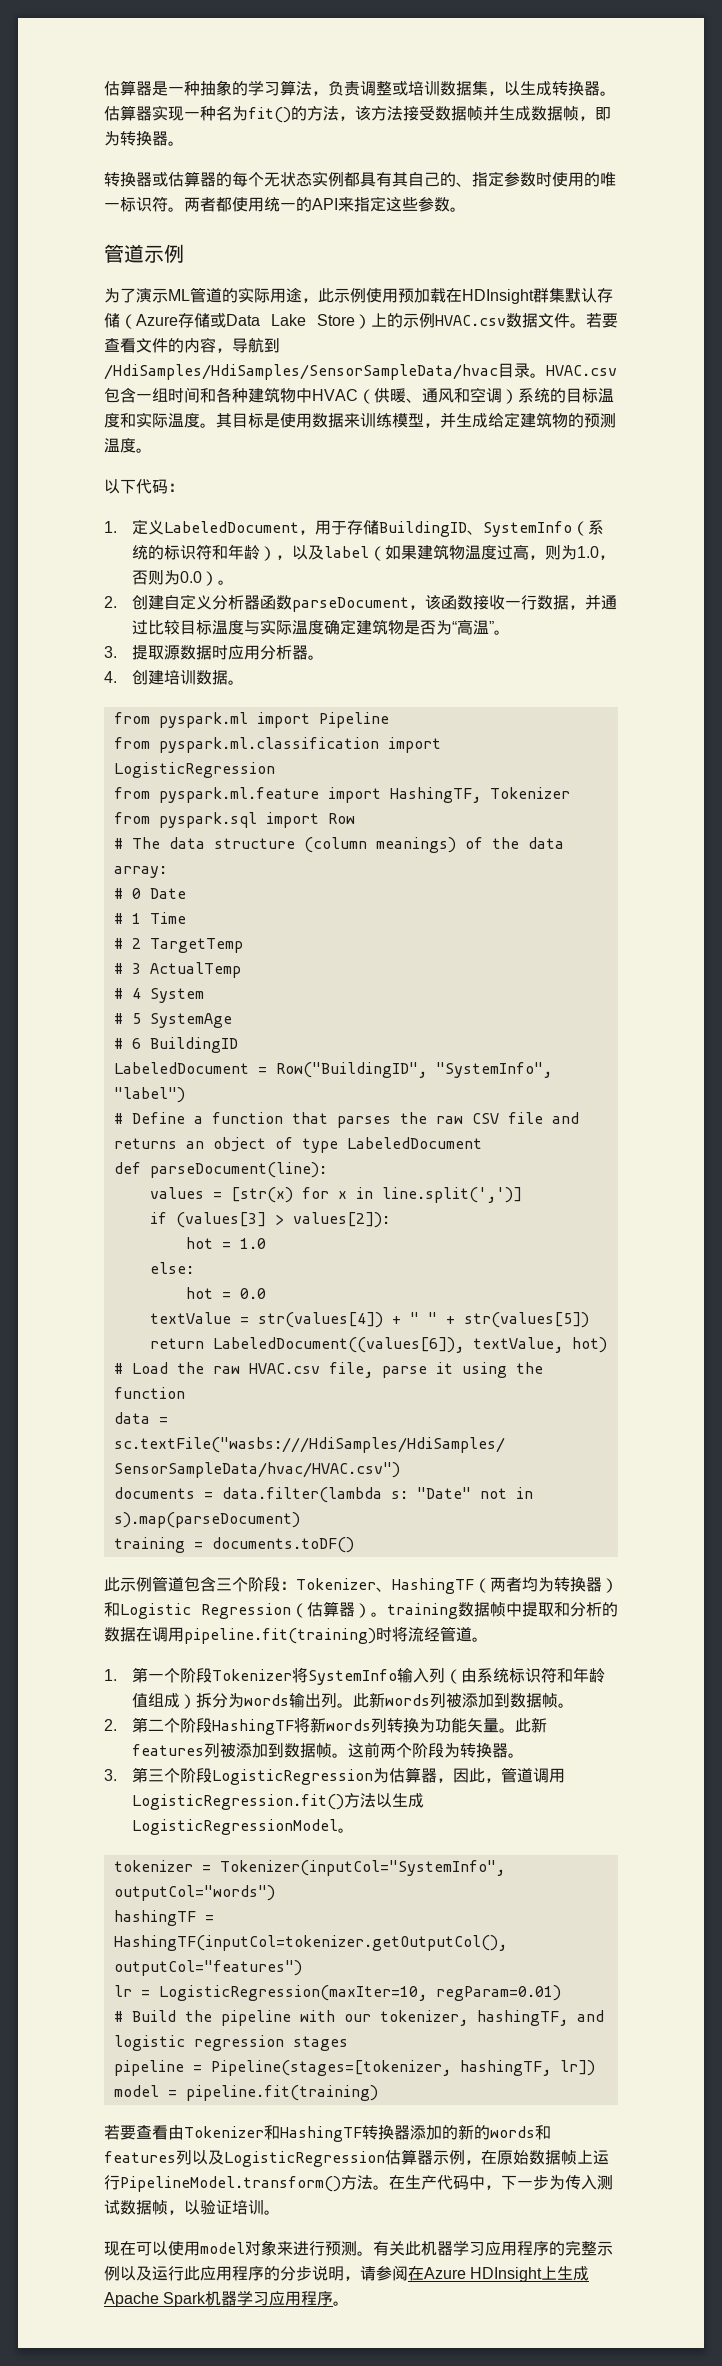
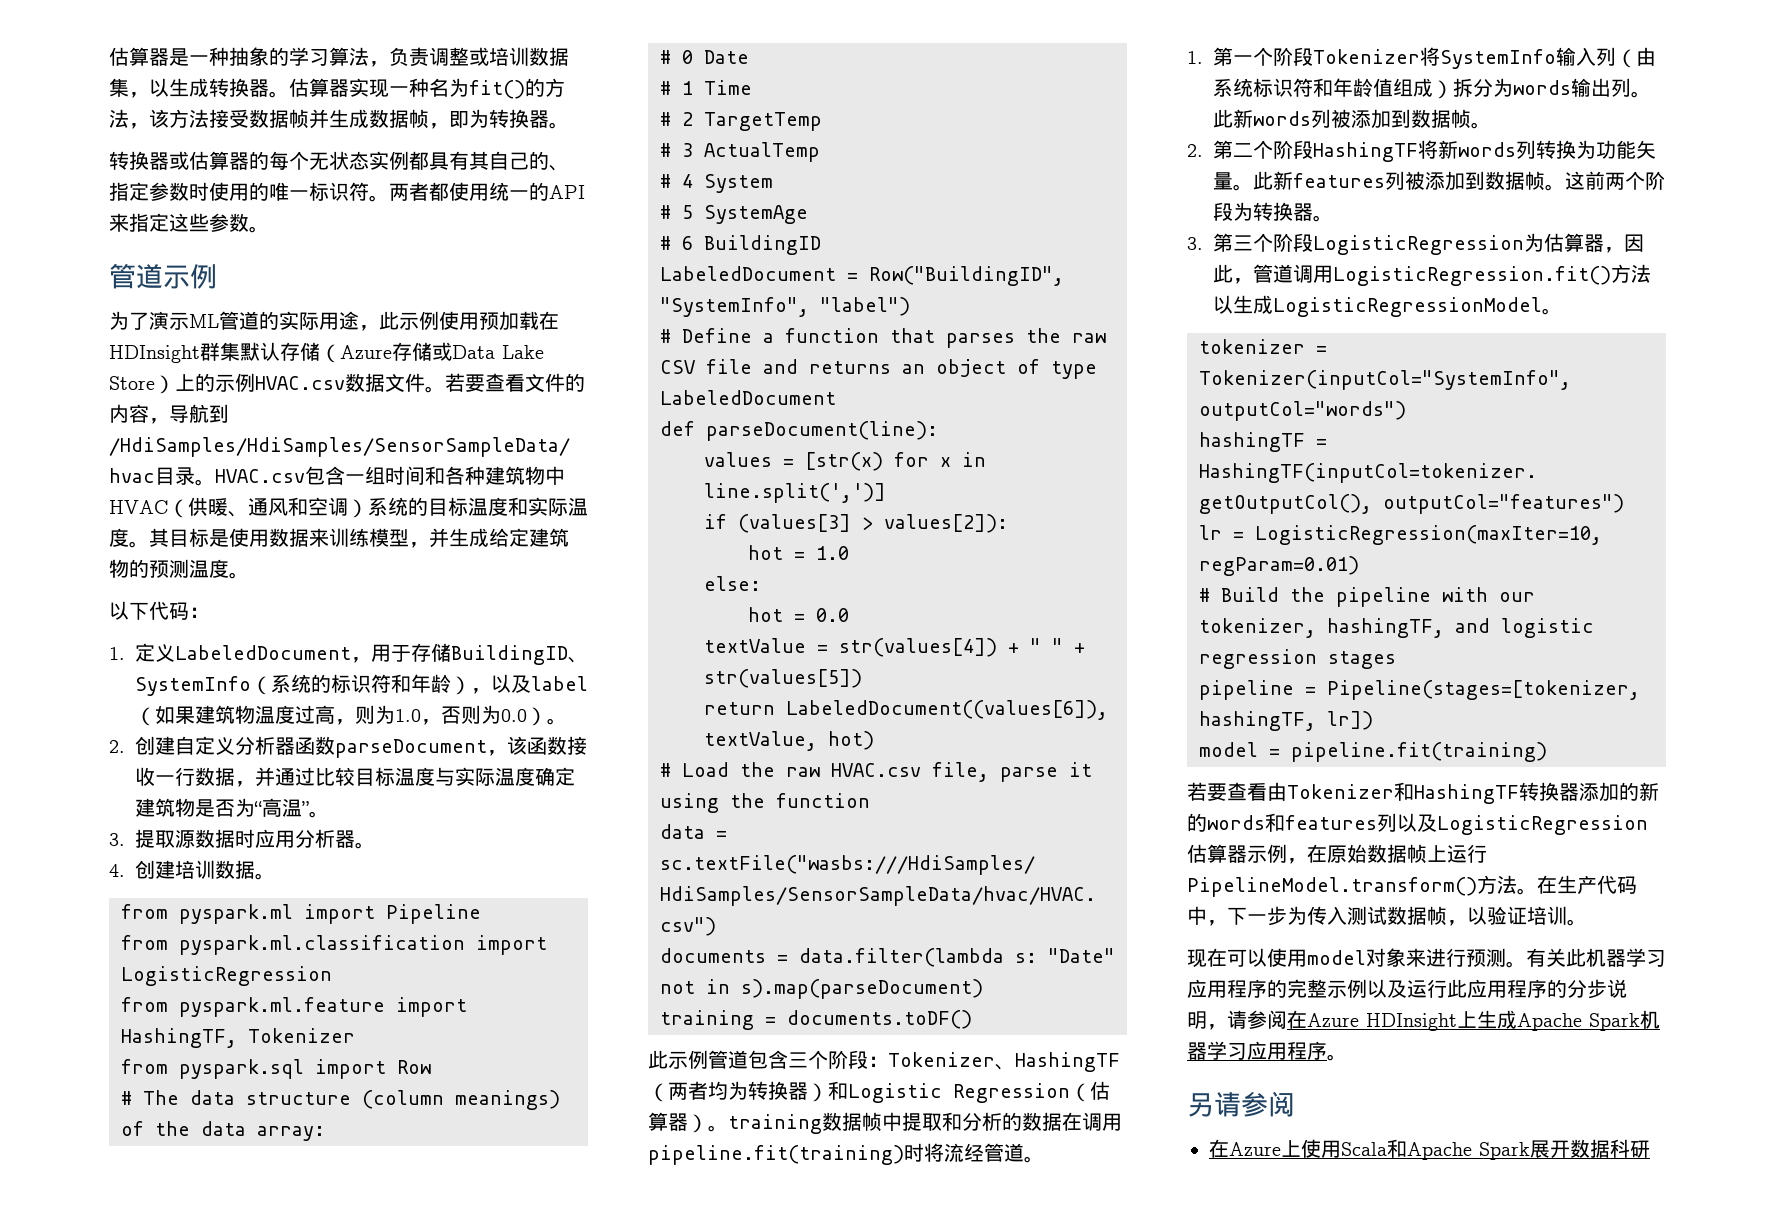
+ 另请参阅
+ 在Azure上使用Scala和Apache Spark展开数据科研

